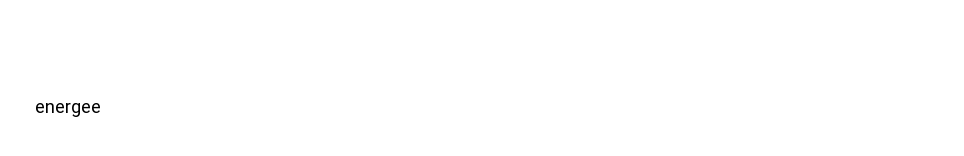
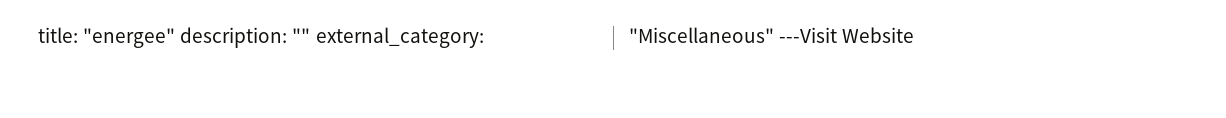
- energee
+ title: "energee" description: "" external_category: "Miscellaneous" ---Visit Website

